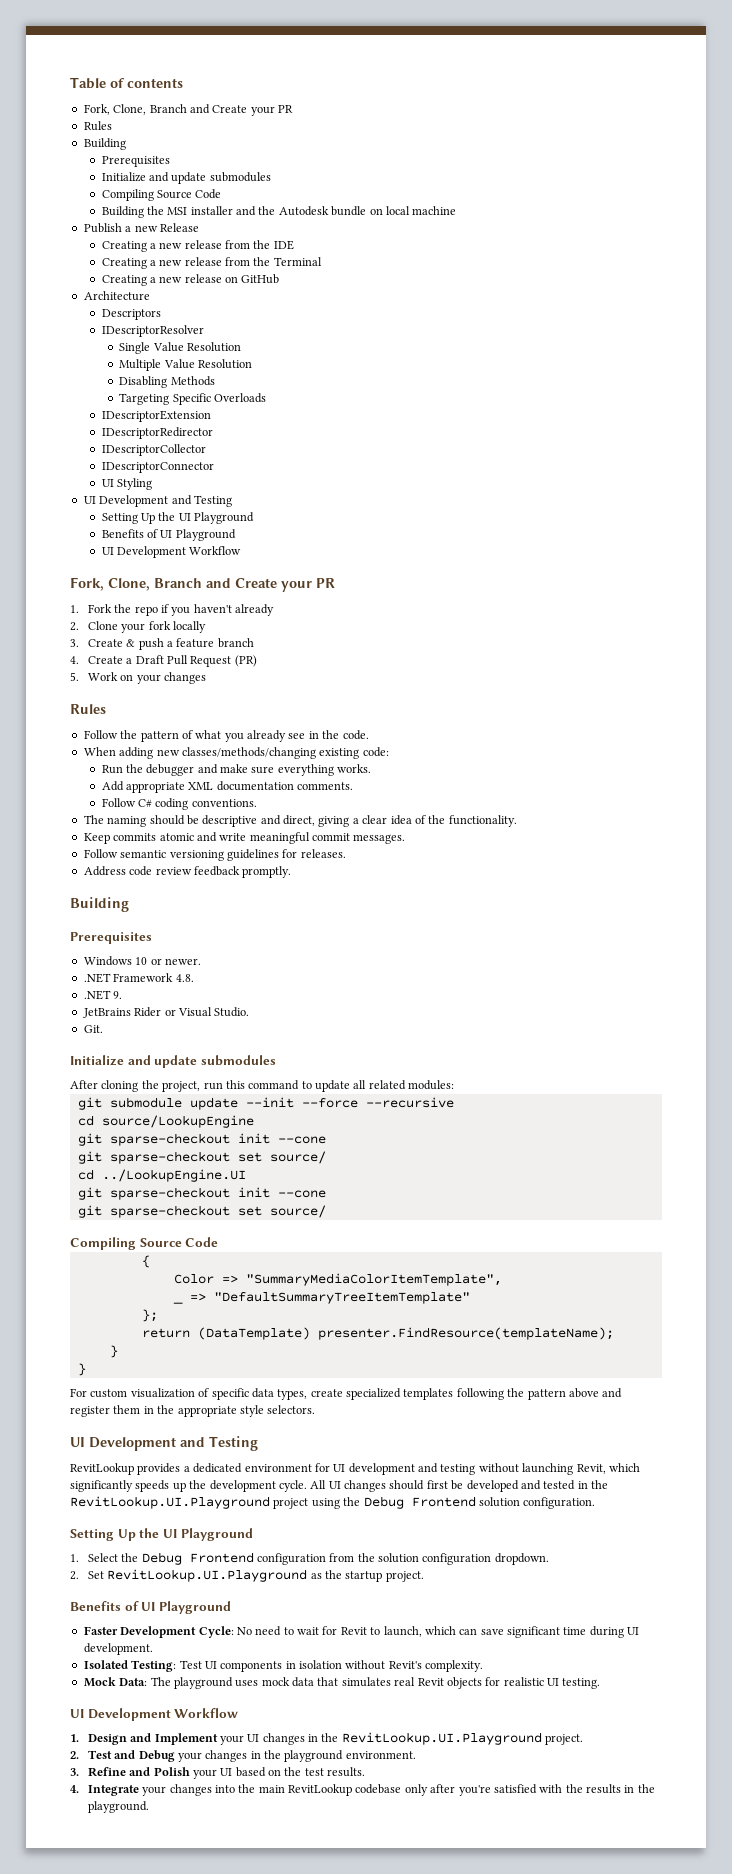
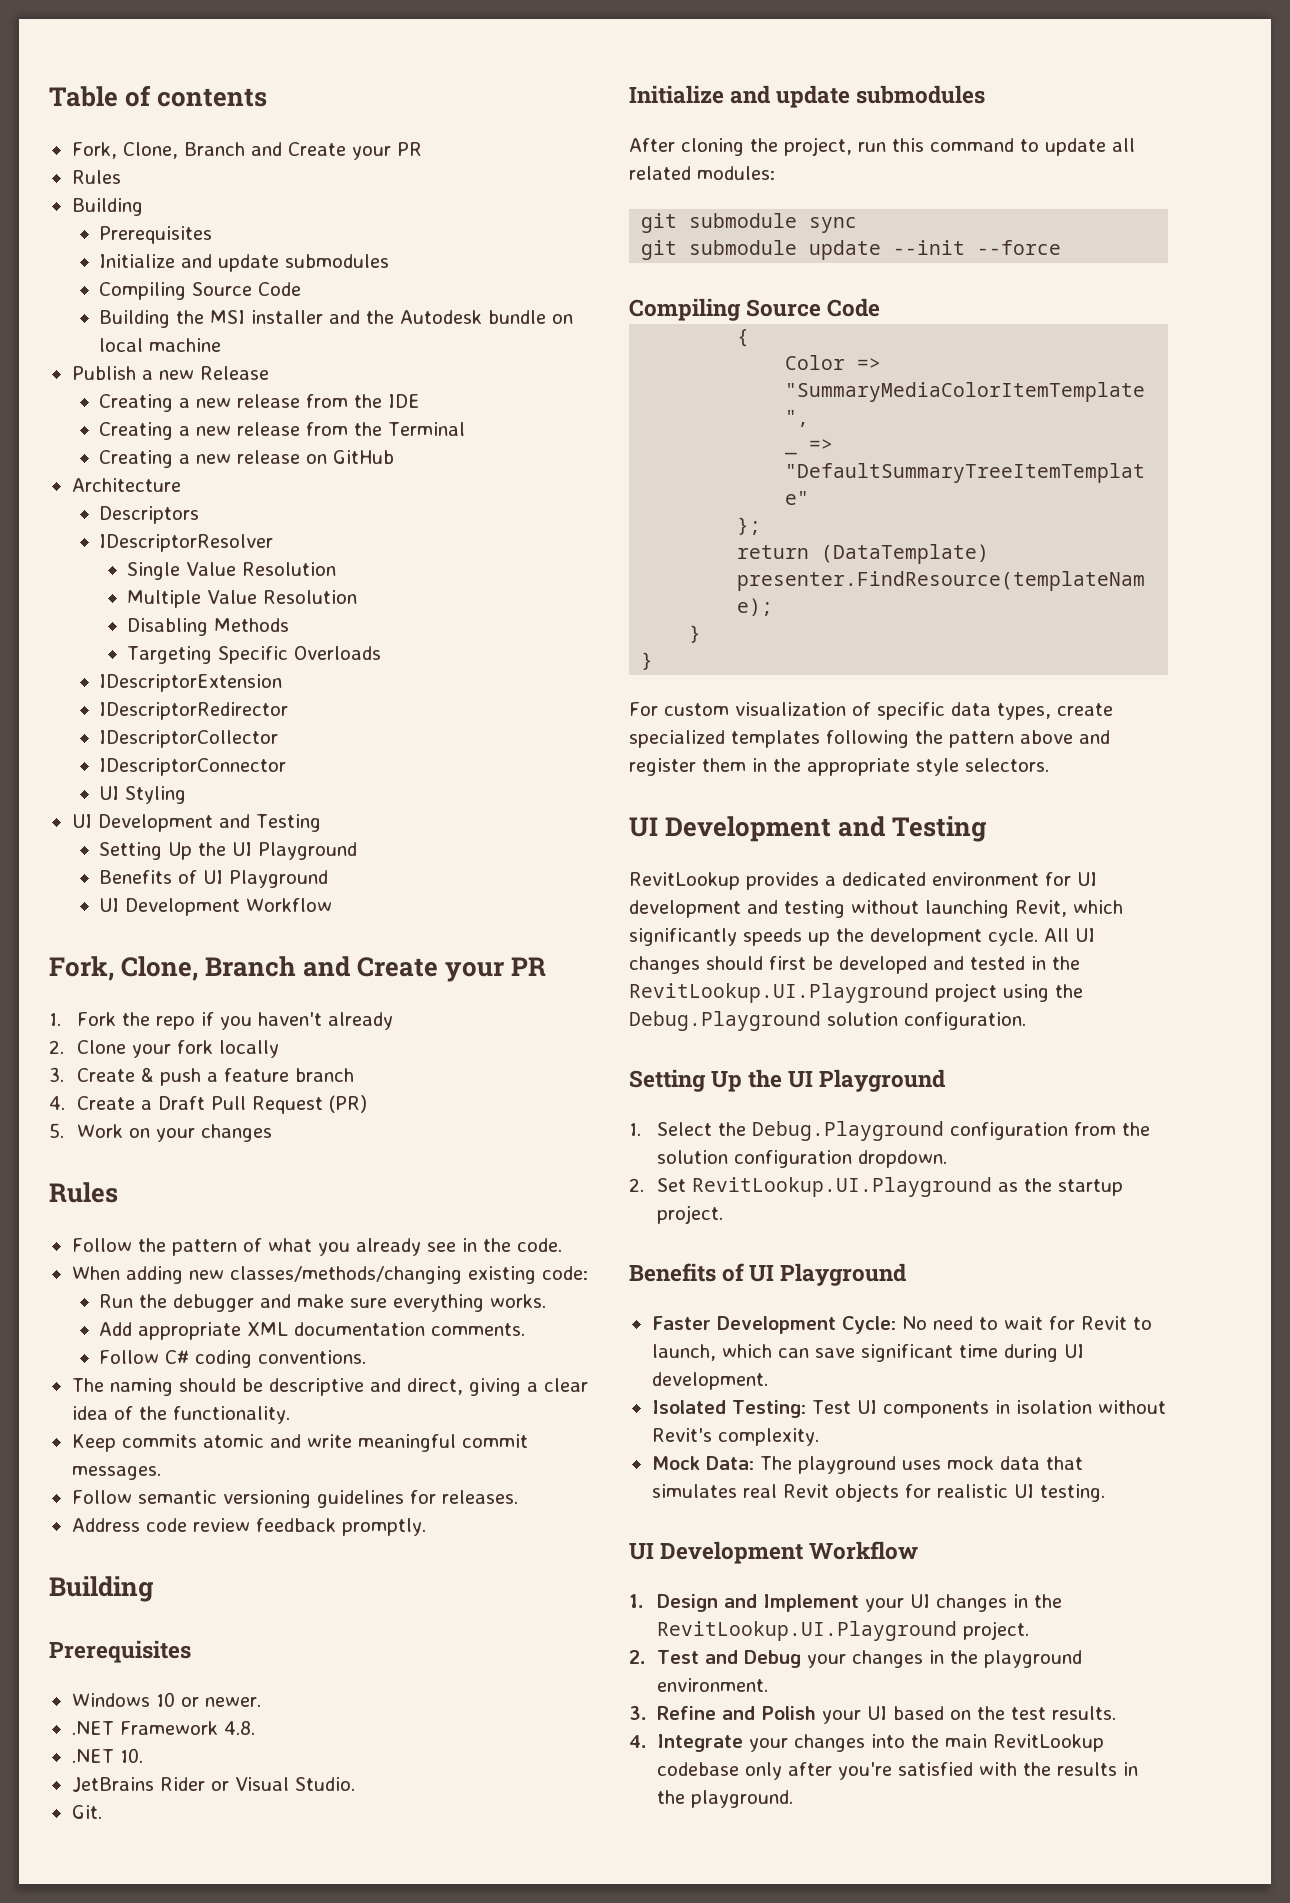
- .NET 9.
+ .NET 10.
+ git submodule sync
- git submodule update --init --force --recursive
- cd source/LookupEngine
- git sparse-checkout init --cone
- git sparse-checkout set source/
- cd ../LookupEngine.UI
- git sparse-checkout init --cone
- git sparse-checkout set source/
+ git submodule update --init --force
- All UI changes should first be developed and tested in the RevitLookup.UI.Playground project using the Debug Frontend solution configuration.
+ All UI changes should first be developed and tested in the RevitLookup.UI.Playground project using the Debug.Playground solution configuration.
- 1. Select the Debug Frontend configuration from the solution configuration dropdown.
+ 1. Select the Debug.Playground configuration from the solution configuration dropdown.

